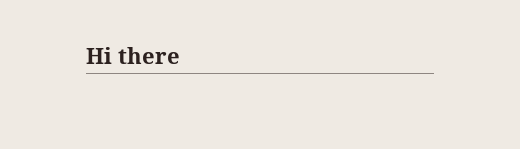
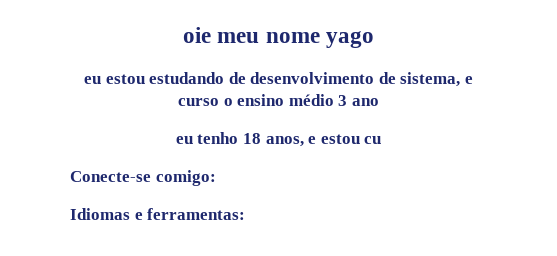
- Hi there
+ oie meu nome yago
+ eu estou estudando de desenvolvimento de sistema, e curso o ensino médio 3 ano
+ eu tenho 18 anos, e estou cu
+ Conecte-se comigo:
+ Idiomas e ferramentas:

